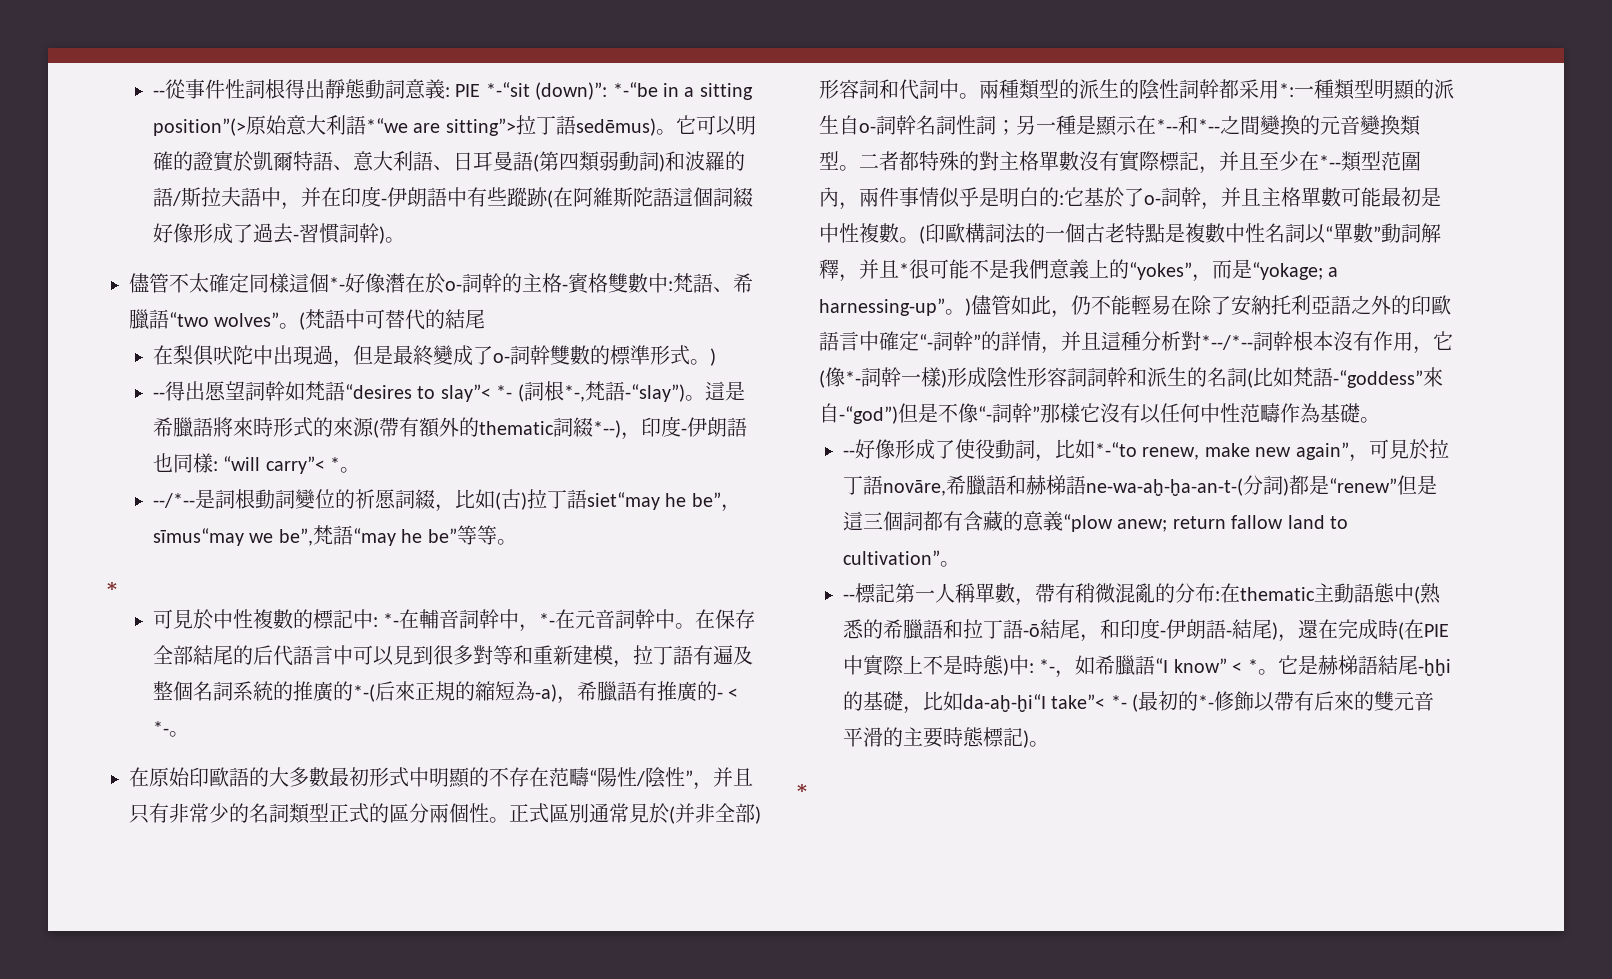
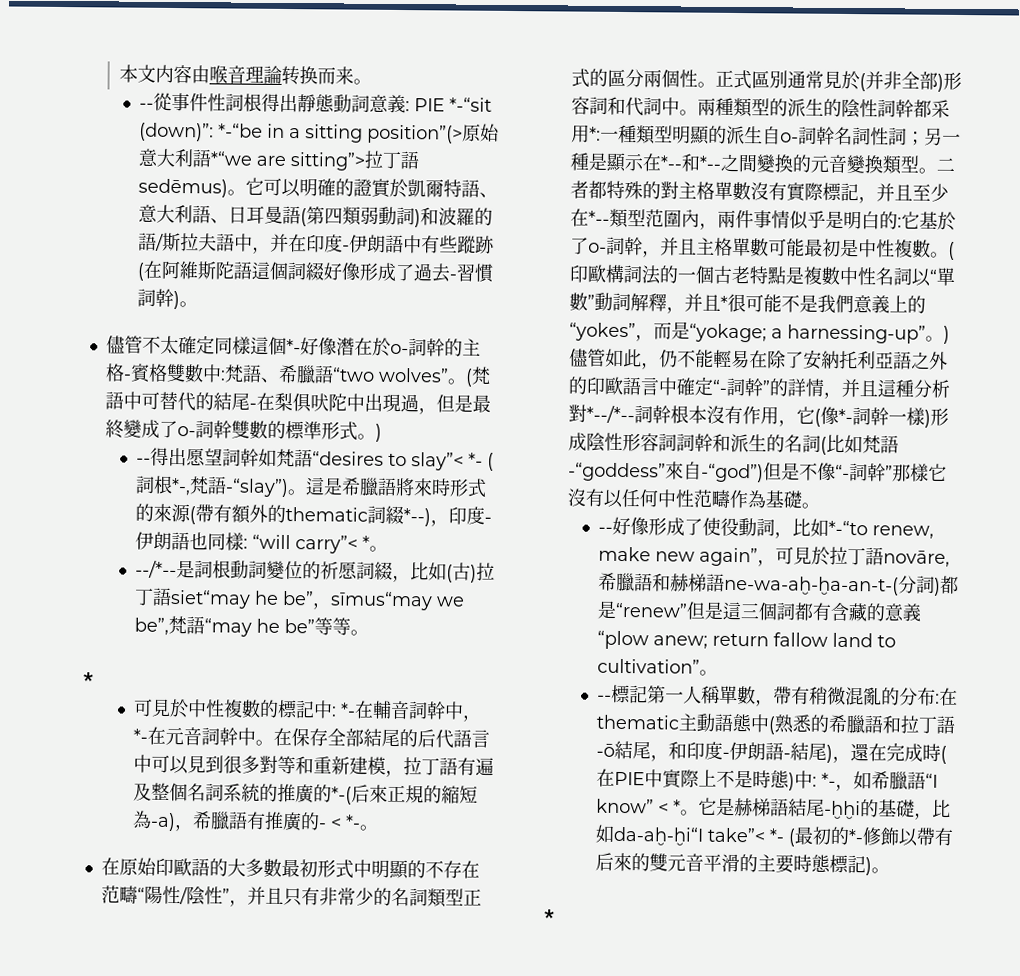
+ 本文内容由喉音理論转换而来。
- (梵語中可替代的結尾
- 在梨俱吠陀中出現過，但是最終變成了o-詞幹雙數的標準形式。)
+ (梵語中可替代的結尾-在梨俱吠陀中出現過，但是最終變成了o-詞幹雙數的標準形式。)

